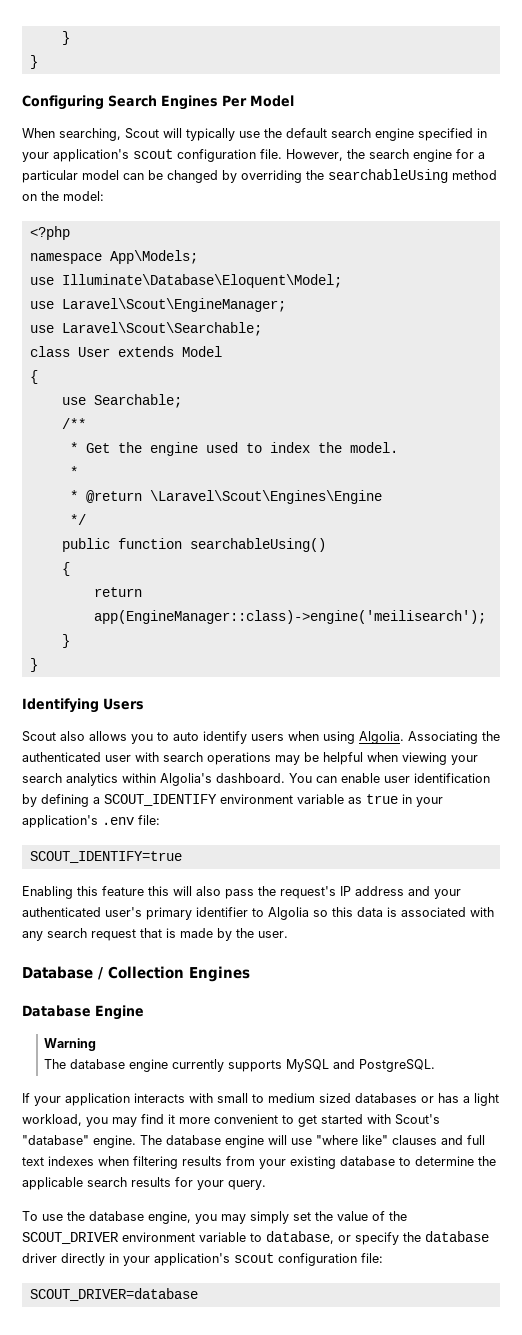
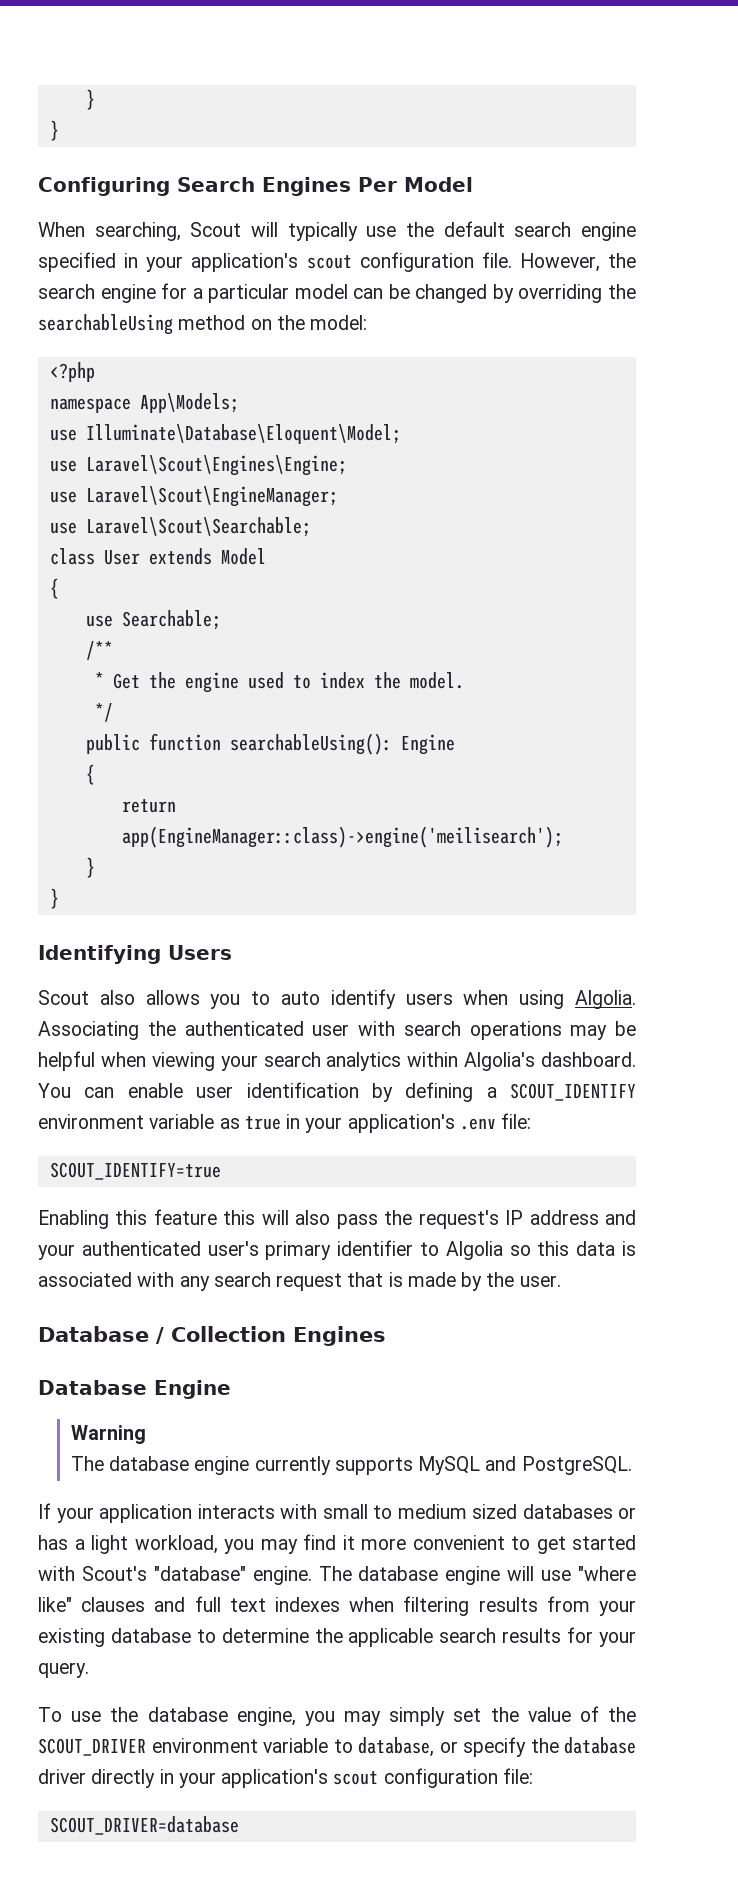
+ use Laravel\Scout\Engines\Engine;
  * Get the engine used to index the model.
- *
- * @return \Laravel\Scout\Engines\Engine
- public function searchableUsing()
+ public function searchableUsing(): Engine

